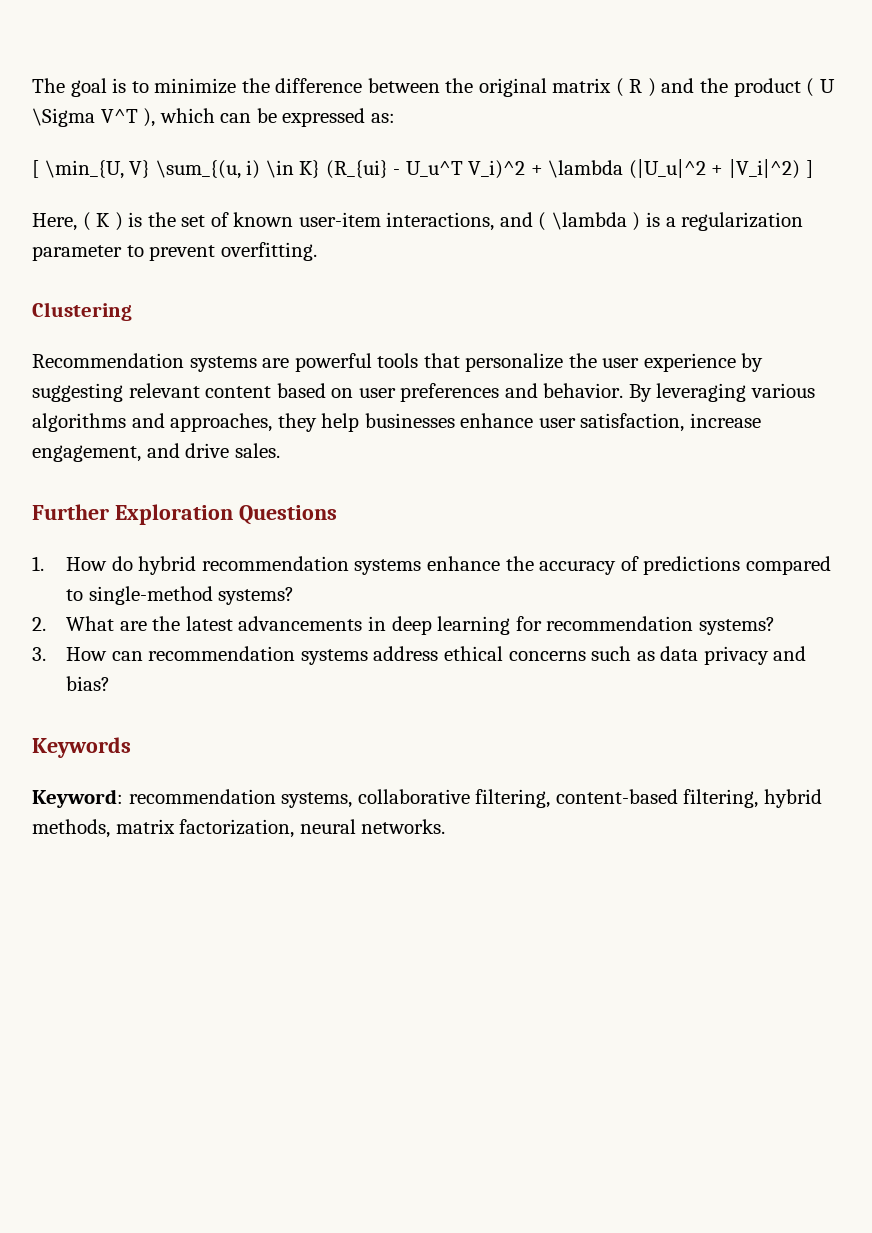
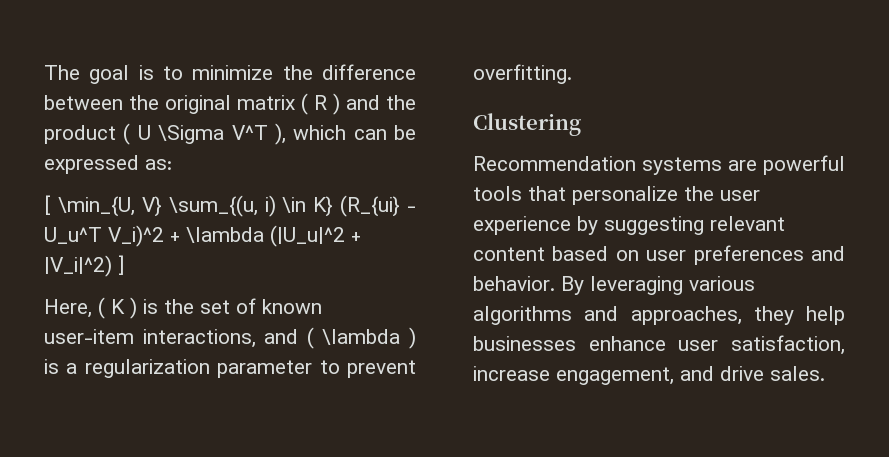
- Further Exploration Questions
- 1. How do hybrid recommendation systems enhance the accuracy of predictions compared to single-method systems?
- 2. What are the latest advancements in deep learning for recommendation systems?
- 3. How can recommendation systems address ethical concerns such as data privacy and bias?
- Keywords
- Keyword: recommendation systems, collaborative filtering, content-based filtering, hybrid methods, matrix factorization, neural networks.

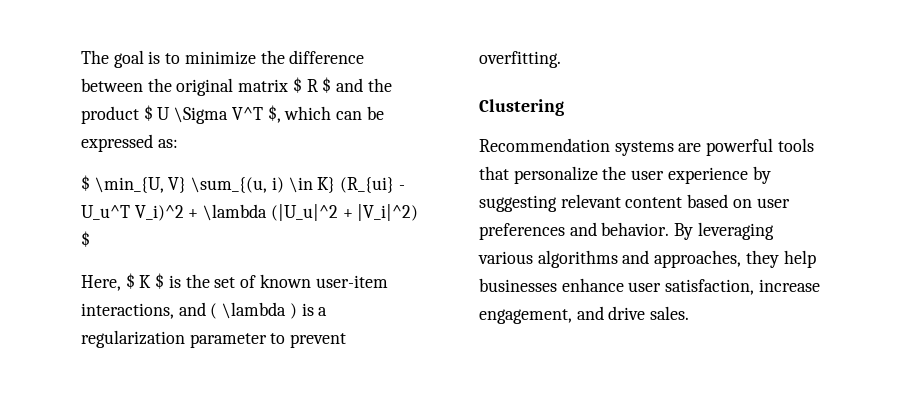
- The goal is to minimize the difference between the original matrix ( R ) and the product ( U \Sigma V^T ), which can be expressed as:
+ The goal is to minimize the difference between the original matrix $ R $ and the product $ U \Sigma V^T $, which can be expressed as:
- [ \min_{U, V} \sum_{(u, i) \in K} (R_{ui} - U_u^T V_i)^2 + \lambda (|U_u|^2 + |V_i|^2) ]
+ $ \min_{U, V} \sum_{(u, i) \in K} (R_{ui} - U_u^T V_i)^2 + \lambda (|U_u|^2 + |V_i|^2) $
- Here, ( K ) is the set of known user-item interactions, and ( \lambda ) is a regularization parameter to prevent overfitting.
+ Here, $ K $ is the set of known user-item interactions, and ( \lambda ) is a regularization parameter to prevent overfitting.

